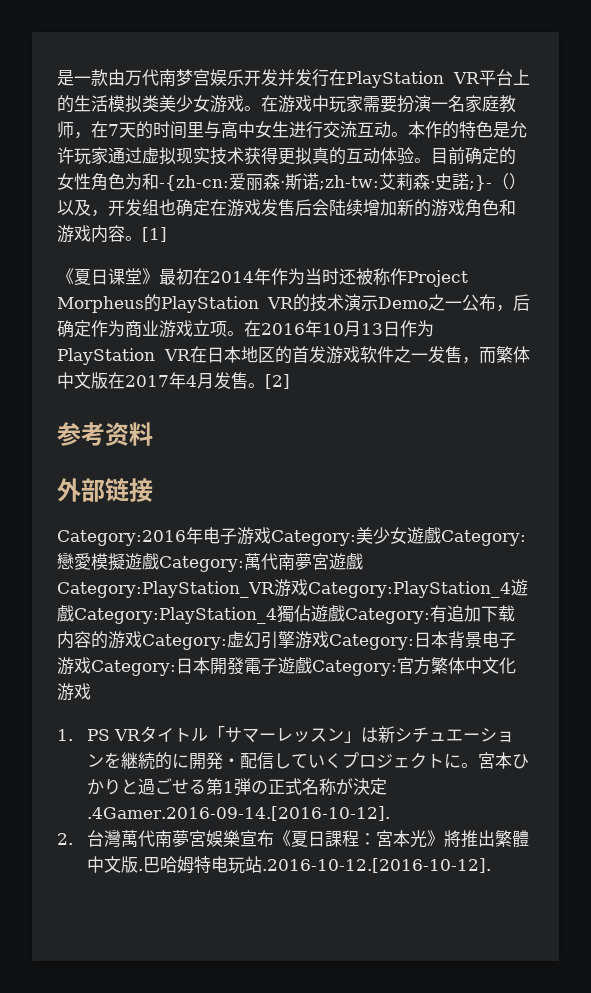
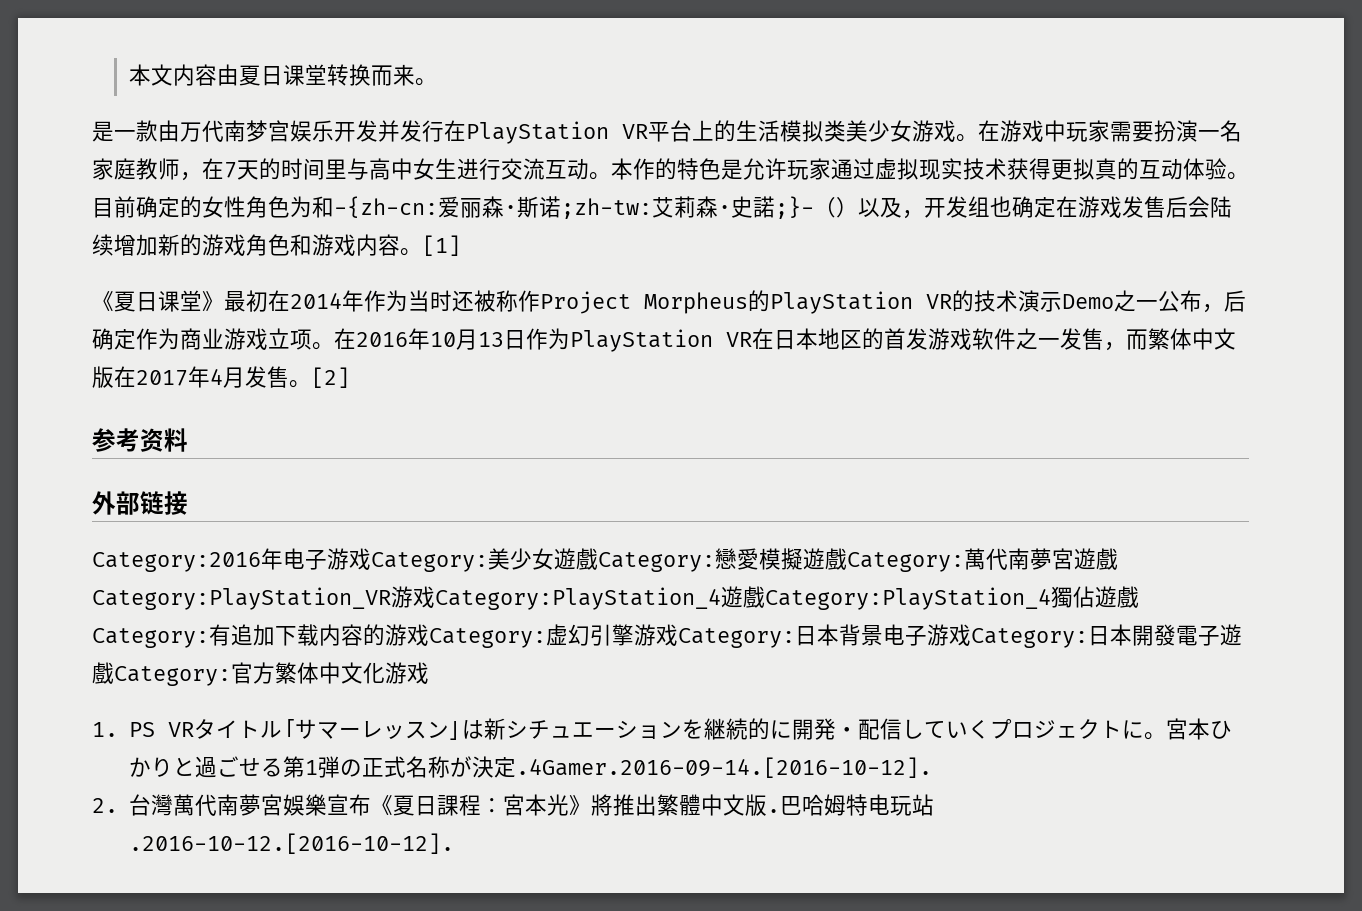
+ 本文内容由夏日课堂转换而来。

